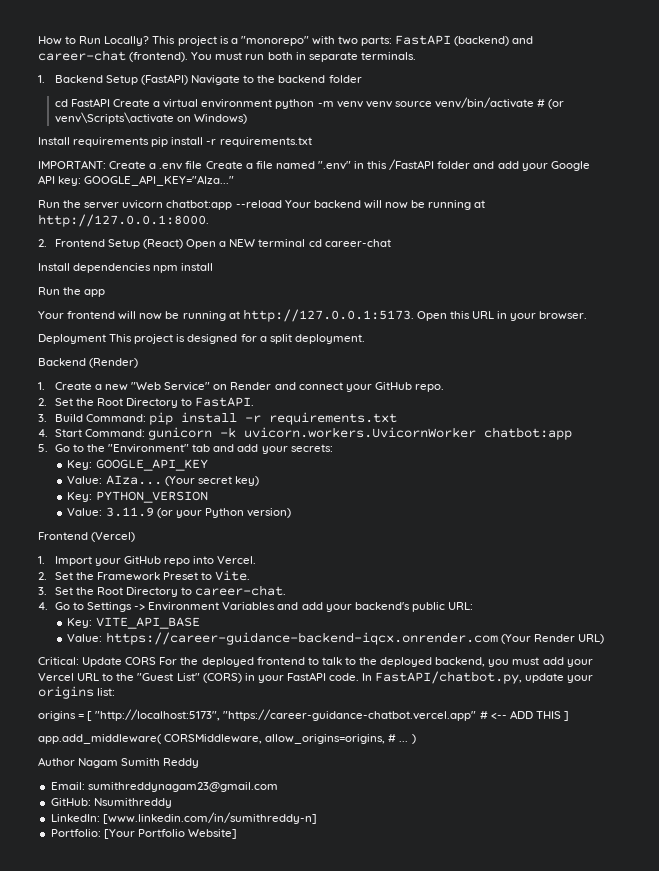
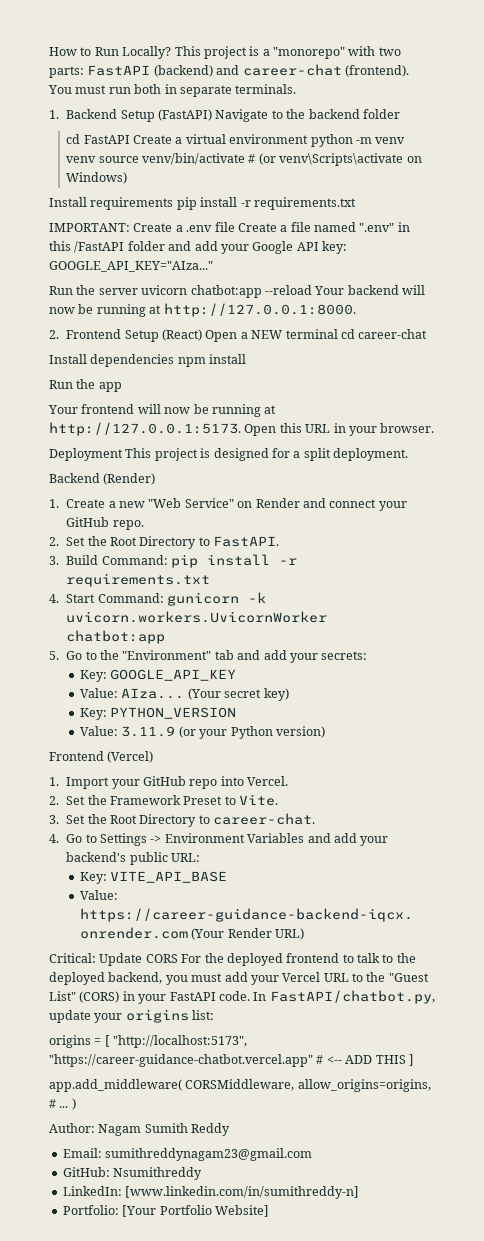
- Author Nagam Sumith Reddy
+ Author: Nagam Sumith Reddy

